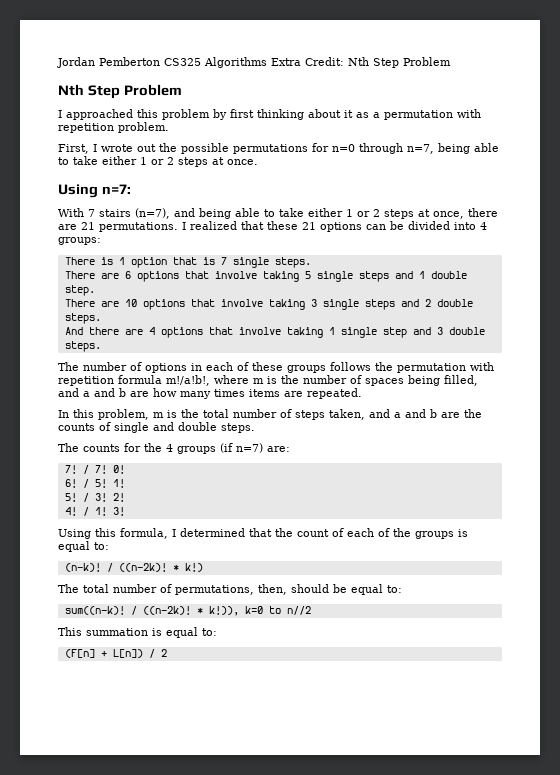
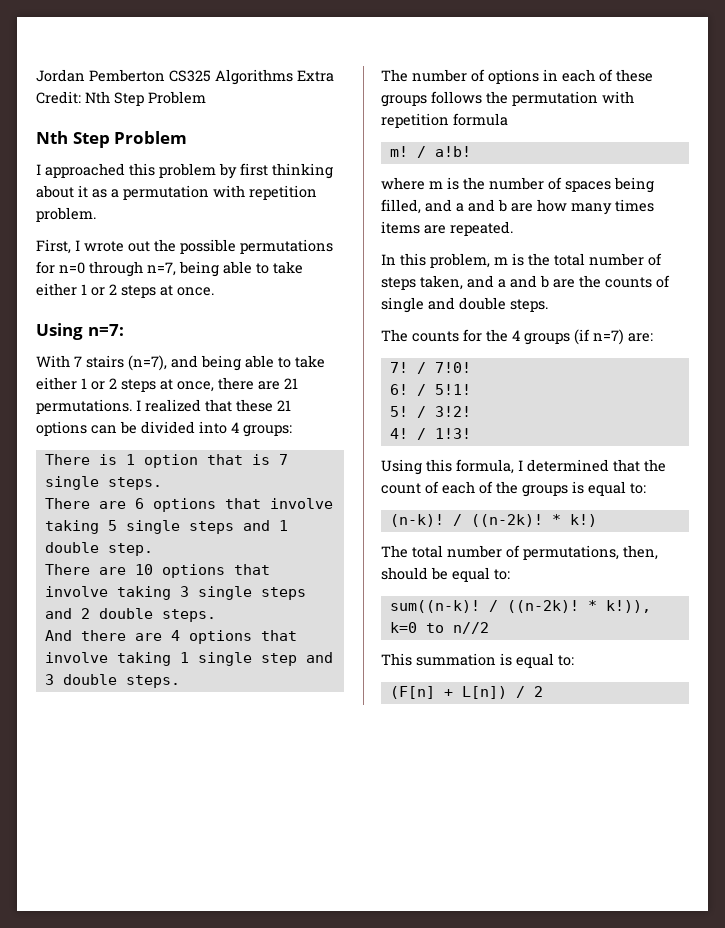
- The number of options in each of these groups follows the permutation with repetition formula m!/a!b!, where m is the number of spaces being filled, and a and b are how many times items are repeated.
+ The number of options in each of these groups follows the permutation with repetition formula
+ m! / a!b!
+ where m is the number of spaces being filled, and a and b are how many times items are repeated.
- / 7! 0!
+ / 7!0!
- / 5! 1!
+ / 5!1!
- / 3! 2!
+ / 3!2!
- / 1! 3!
+ / 1!3!

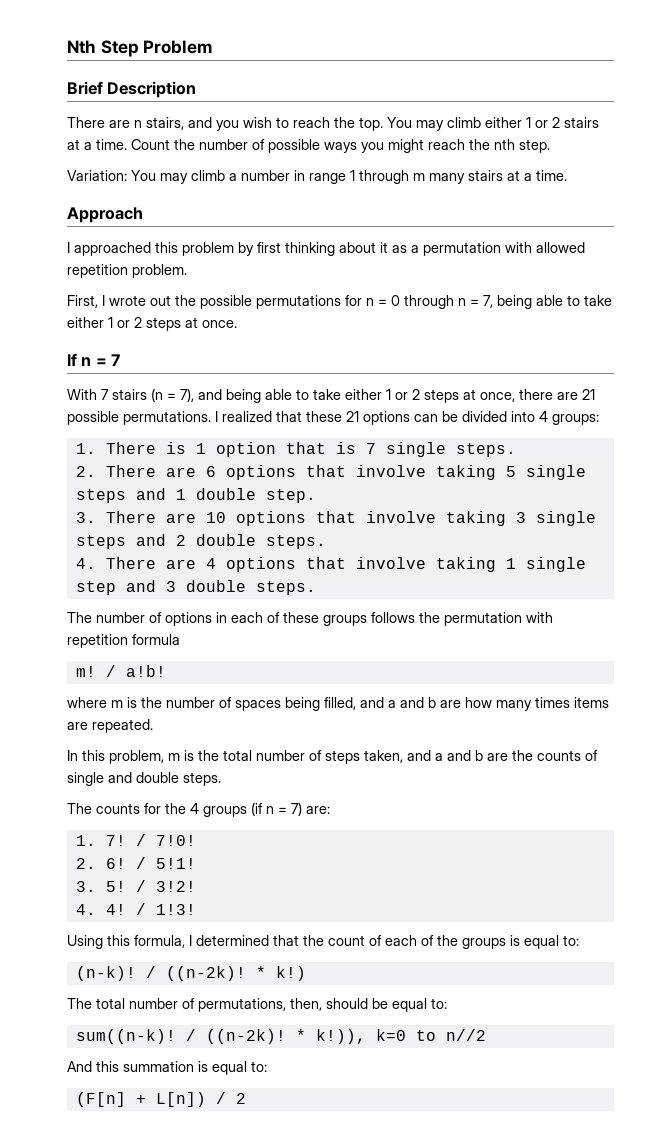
- Jordan Pemberton CS325 Algorithms Extra Credit: Nth Step Problem
  Nth Step Problem
+ Brief Description
+ There are n stairs, and you wish to reach the top. You may climb either 1 or 2 stairs at a time. Count the number of possible ways you might reach the nth step.
+ Variation: You may climb a number in range 1 through m many stairs at a time.
+ Approach
- I approached this problem by first thinking about it as a permutation with repetition problem.
+ I approached this problem by first thinking about it as a permutation with allowed repetition problem.
- First, I wrote out the possible permutations for n=0 through n=7, being able to take either 1 or 2 steps at once.
+ First, I wrote out the possible permutations for n = 0 through n = 7, being able to take either 1 or 2 steps at once.
- Using n=7:
+ If n = 7
- With 7 stairs (n=7), and being able to take either 1 or 2 steps at once, there are 21 permutations.
+ With 7 stairs (n = 7), and being able to take either 1 or 2 steps at once, there are 21 possible permutations.
- There is 1 option that is 7 single steps.
+ 1. There is 1 option that is 7 single steps.
- There are 6 options that involve taking 5 single steps and 1 double step.
+ 2. There are 6 options that involve taking 5 single steps and 1 double step.
- There are 10 options that involve taking 3 single steps and 2 double steps.
+ 3. There are 10 options that involve taking 3 single steps and 2 double steps.
- And there are 4 options that involve taking 1 single step and 3 double steps.
+ 4. There are 4 options that involve taking 1 single step and 3 double steps.
- The counts for the 4 groups (if n=7) are:
+ The counts for the 4 groups (if n = 7) are:
- 7!
+ 1. 7!
- 6!
+ 2. 6!
- 5!
+ 3. 5!
- 4!
+ 4. 4!
- This summation is equal to:
+ And this summation is equal to:

